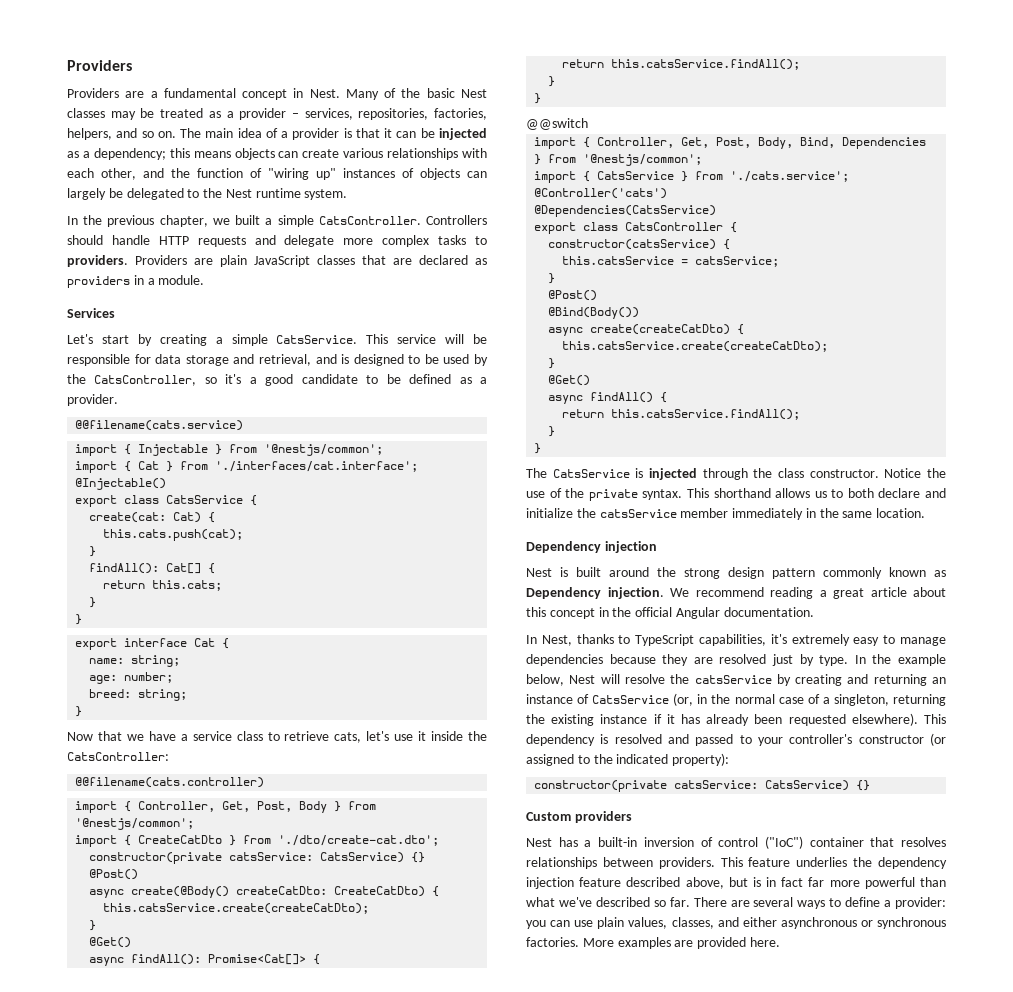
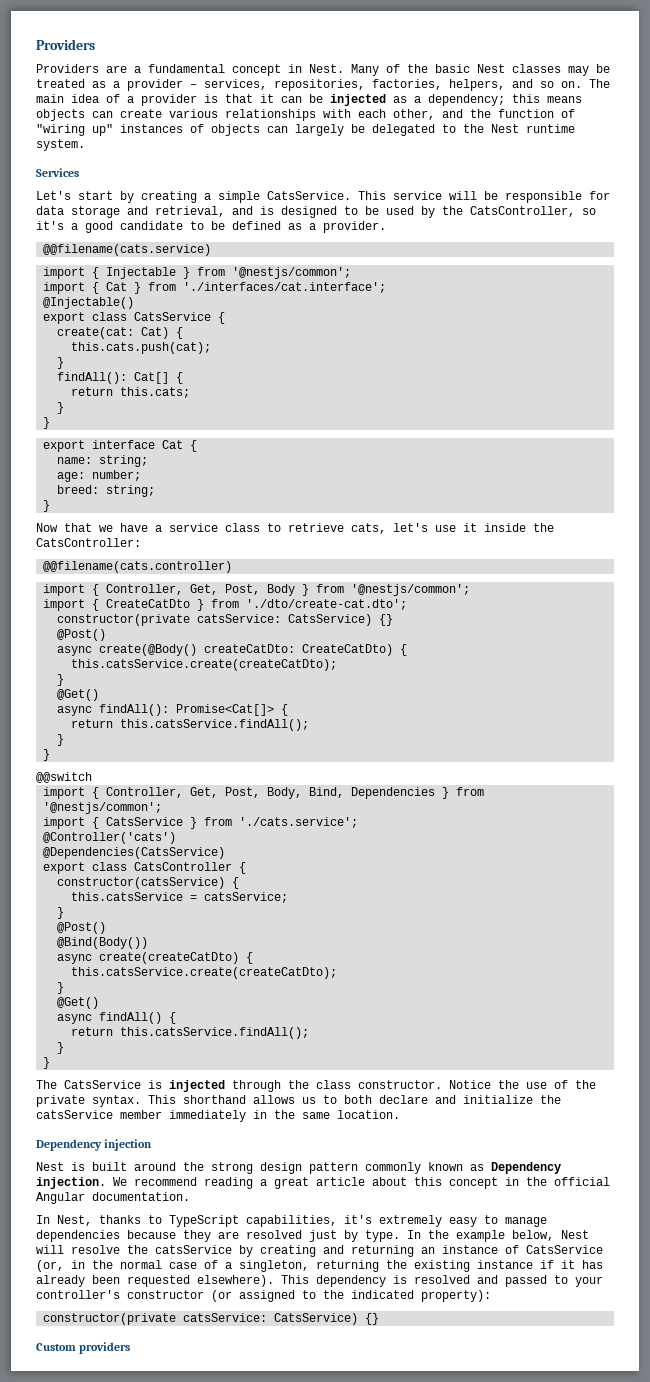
- In the previous chapter, we built a simple CatsController. Controllers should handle HTTP requests and delegate more complex tasks to providers. Providers are plain JavaScript classes that are declared as providers in a module.
- Nest has a built-in inversion of control ("IoC") container that resolves relationships between providers. This feature underlies the dependency injection feature described above, but is in fact far more powerful than what we've described so far. There are several ways to define a provider: you can use plain values, classes, and either asynchronous or synchronous factories. More examples are provided here.

